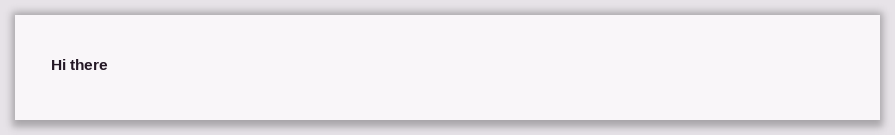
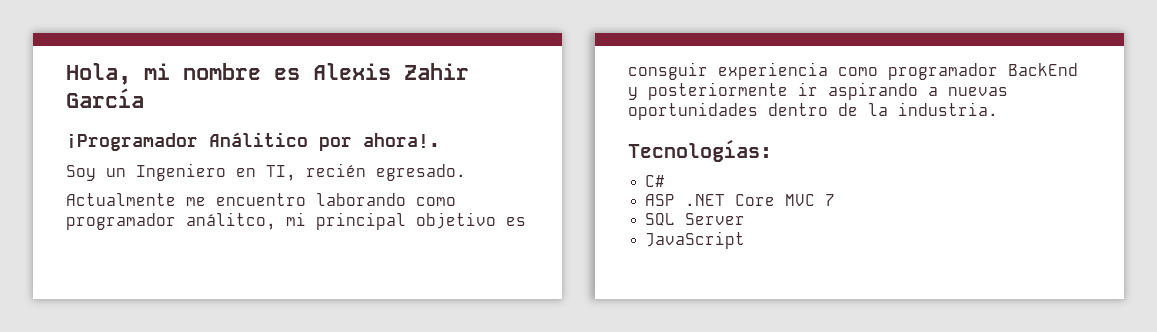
- Hi there
+ Hola, mi nombre es Alexis Zahir García
+ ¡Programador Análitico por ahora!.
+ Soy un Ingeniero en TI, recién egresado.
+ Actualmente me encuentro laborando como programador análitco, mi principal objetivo es consguir experiencia como programador BackEnd y posteriormente ir aspirando a nuevas oportunidades dentro de la industria.
+ Tecnologías:
+ C#
+ ASP .NET Core MVC 7
+ SQL Server
+ JavaScript

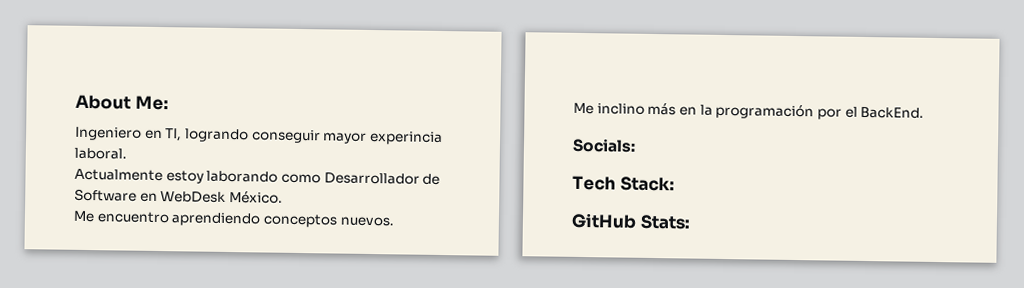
- Hola, mi nombre es Alexis Zahir García
- ¡Programador Análitico por ahora!.
- Soy un Ingeniero en TI, recién egresado.
- Actualmente me encuentro laborando como programador análitco, mi principal objetivo es consguir experiencia como programador BackEnd y posteriormente ir aspirando a nuevas oportunidades dentro de la industria.
- Tecnologías:
- C#
- ASP .NET Core MVC 7
- SQL Server
- JavaScript
+ About Me:
+ Ingeniero en TI, logrando conseguir mayor experincia laboral.
+ Actualmente estoy laborando como Desarrollador de Software en WebDesk México.
+ Me encuentro aprendiendo conceptos nuevos.
+ Me inclino más en la programación por el BackEnd.
+ Socials:
+ Tech Stack:
+ GitHub Stats:

